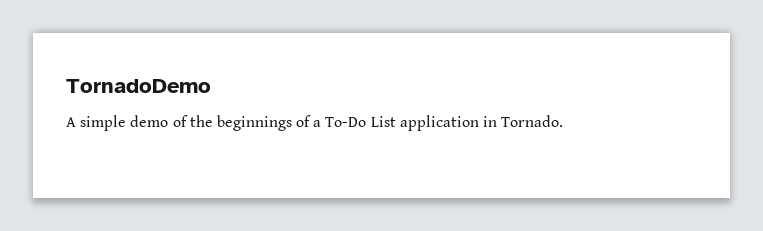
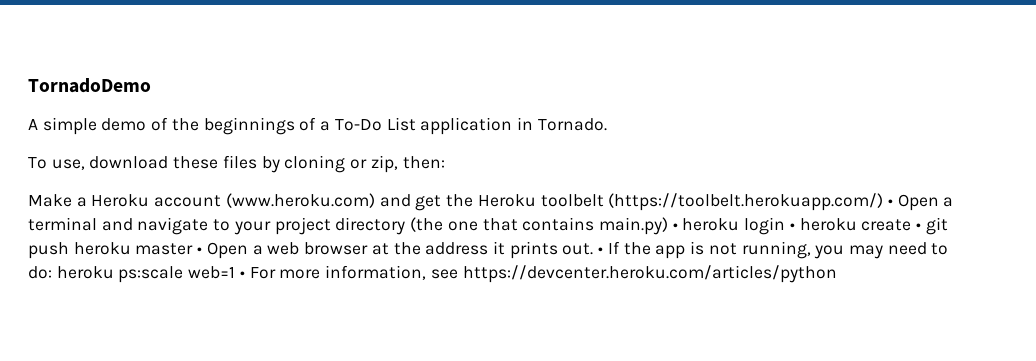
+ To use, download these files by cloning or zip, then:
+ Make a Heroku account (www.heroku.com) and get the Heroku toolbelt (https://toolbelt.herokuapp.com/) • Open a terminal and navigate to your project directory (the one that contains main.py) • heroku login • heroku create • git push heroku master • Open a web browser at the address it prints out. • If the app is not running, you may need to do: heroku ps:scale web=1 • For more information, see https://devcenter.heroku.com/articles/python

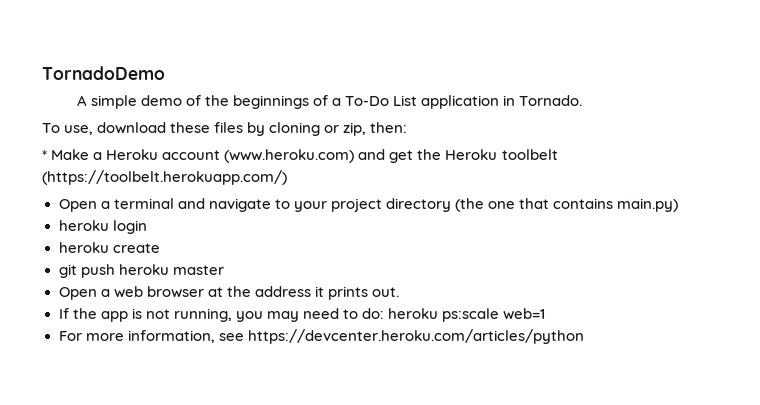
- Make a Heroku account (www.heroku.com) and get the Heroku toolbelt (https://toolbelt.herokuapp.com/) • Open a terminal and navigate to your project directory (the one that contains main.py) • heroku login • heroku create • git push heroku master • Open a web browser at the address it prints out. • If the app is not running, you may need to do:
+ * Make a Heroku account (www.heroku.com) and get the Heroku toolbelt (https://toolbelt.herokuapp.com/)
+ Open a terminal and navigate to your project directory (the one that contains main.py)
+ heroku login
+ heroku create
+ git push heroku master
+ Open a web browser at the address it prints out.
+ If the app is not running, you may need to do:
- heroku ps:scale web=1 • For more information, see https://devcenter.heroku.com/articles/python
+ heroku ps:scale web=1
+ For more information, see https://devcenter.heroku.com/articles/python

